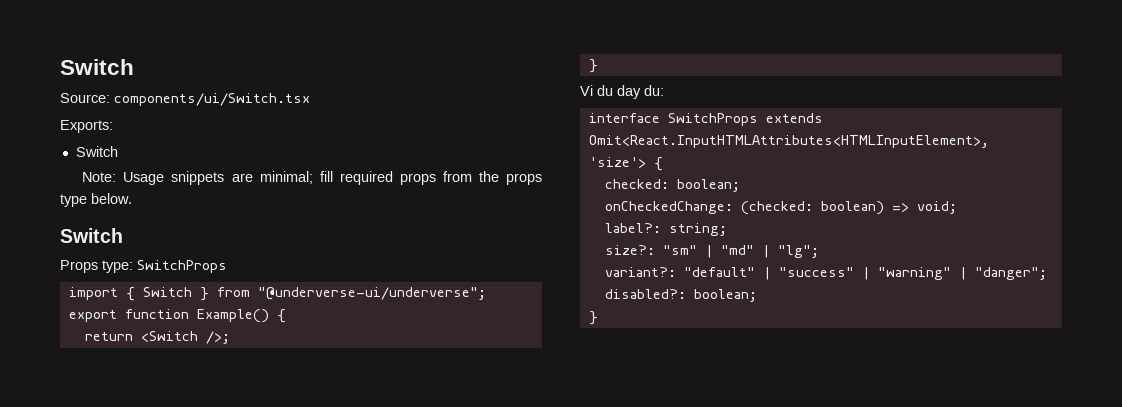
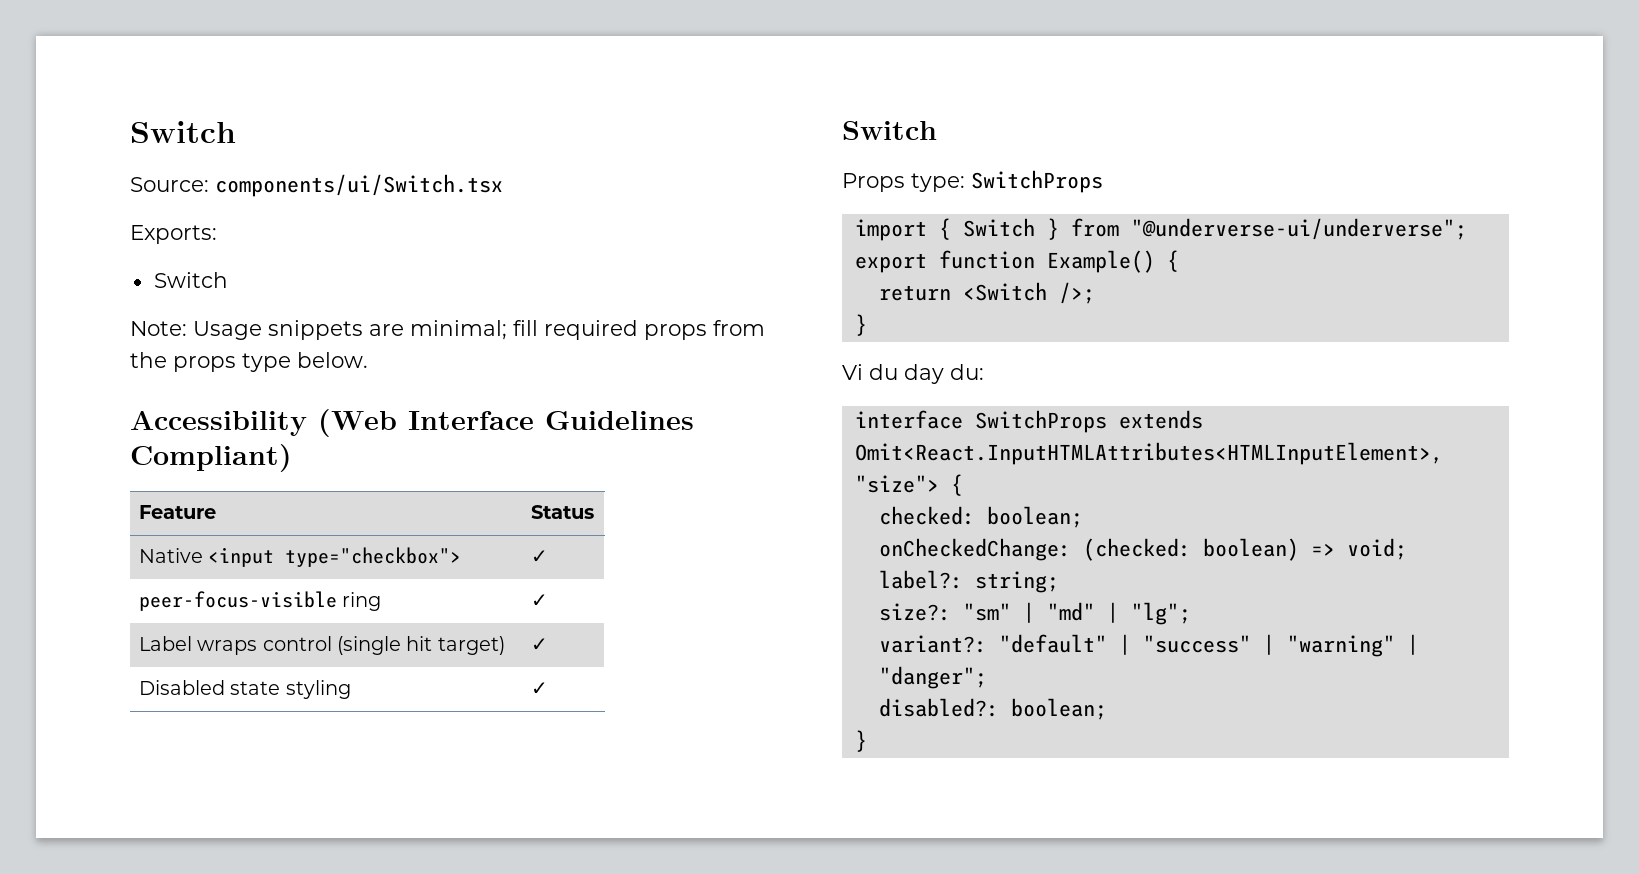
+ Accessibility (Web Interface Guidelines Compliant)
+ Feature | Status
+ Native <input type="checkbox"> | ✓
+ peer-focus-visible ring | ✓
+ Label wraps control (single hit target) | ✓
+ Disabled state styling | ✓
- interface SwitchProps extends Omit<React.InputHTMLAttributes<HTMLInputElement>, 'size'> {
+ interface SwitchProps extends Omit<React.InputHTMLAttributes<HTMLInputElement>, "size"> {

